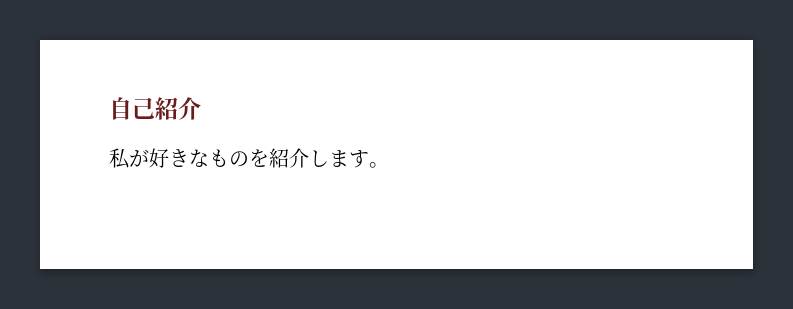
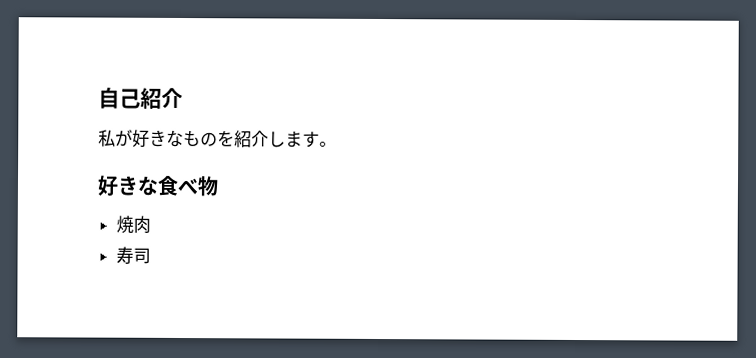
+ 好きな食べ物
+ 焼肉
+ 寿司

